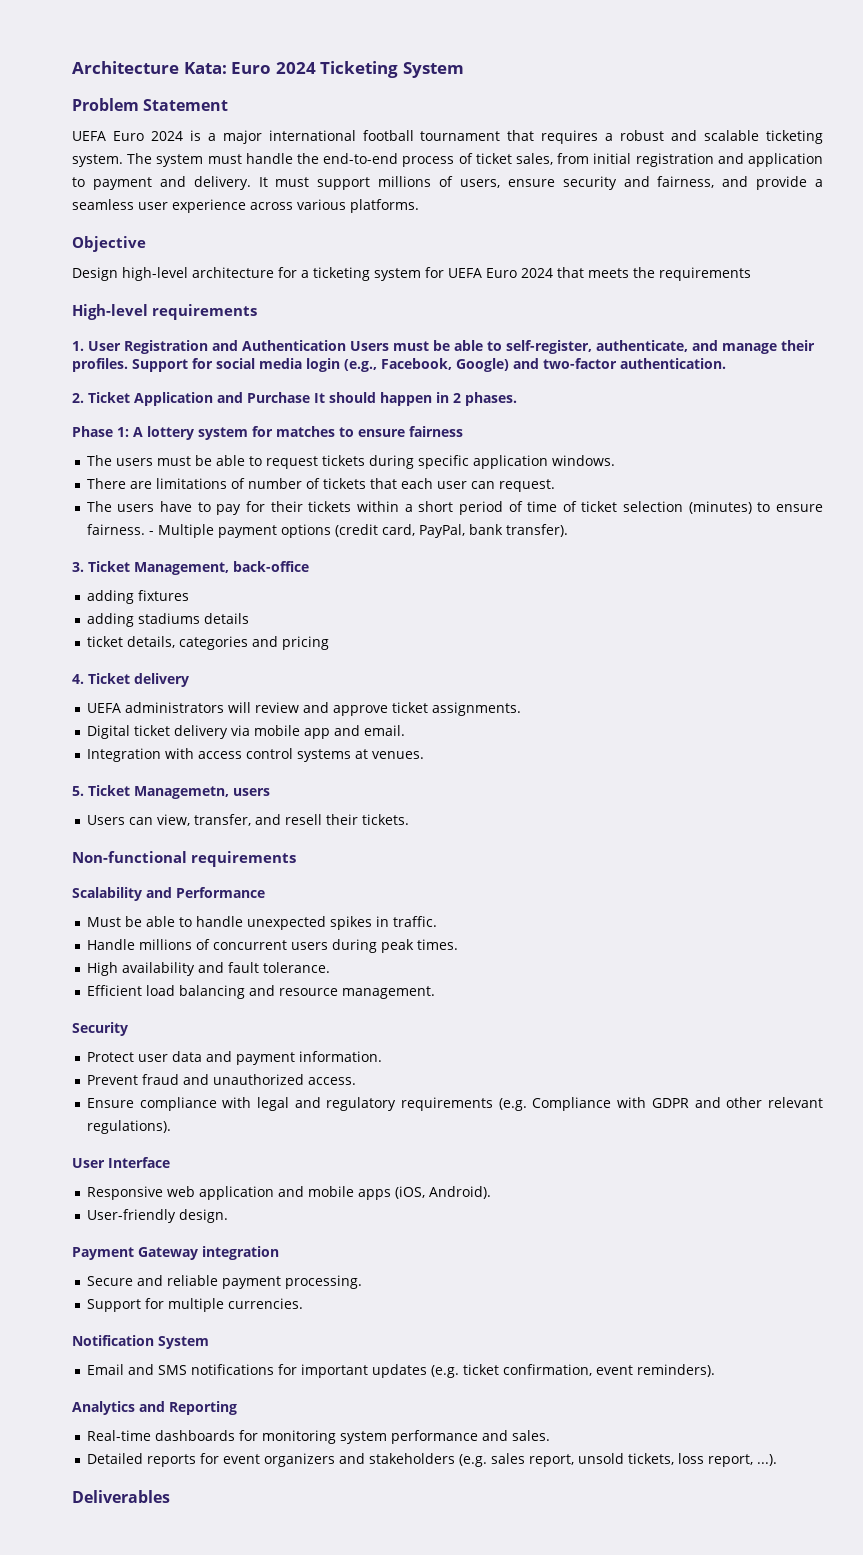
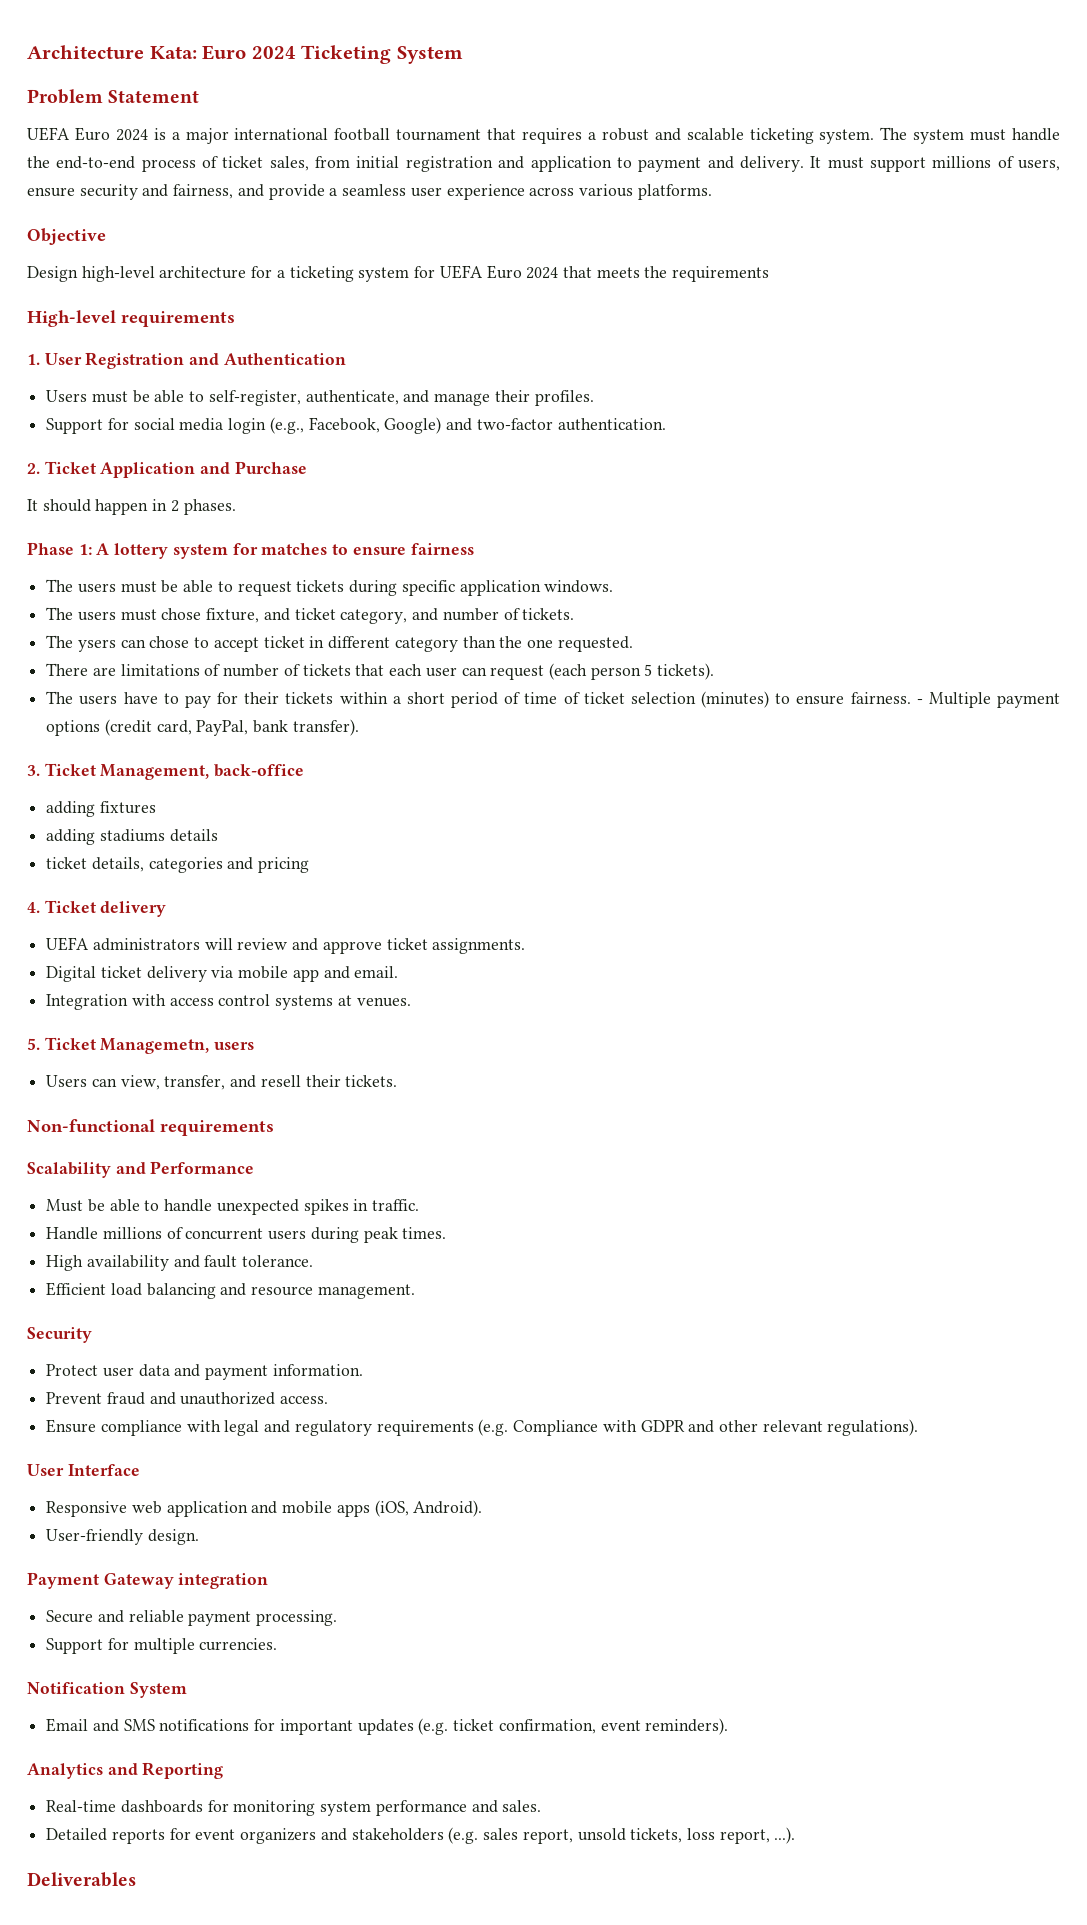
- 1. User Registration and Authentication Users must be able to self-register, authenticate, and manage their profiles. Support for social media login (e.g., Facebook, Google) and two-factor authentication.
+ 1. User Registration and Authentication
+ Users must be able to self-register, authenticate, and manage their profiles.
+ Support for social media login (e.g., Facebook, Google) and two-factor authentication.
- 2. Ticket Application and Purchase It should happen in 2 phases.
+ 2. Ticket Application and Purchase
+ It should happen in 2 phases.
+ The users must chose fixture, and ticket category, and number of tickets.
+ The ysers can chose to accept ticket in different category than the one requested.
- There are limitations of number of tickets that each user can request.
+ There are limitations of number of tickets that each user can request (each person 5 tickets).

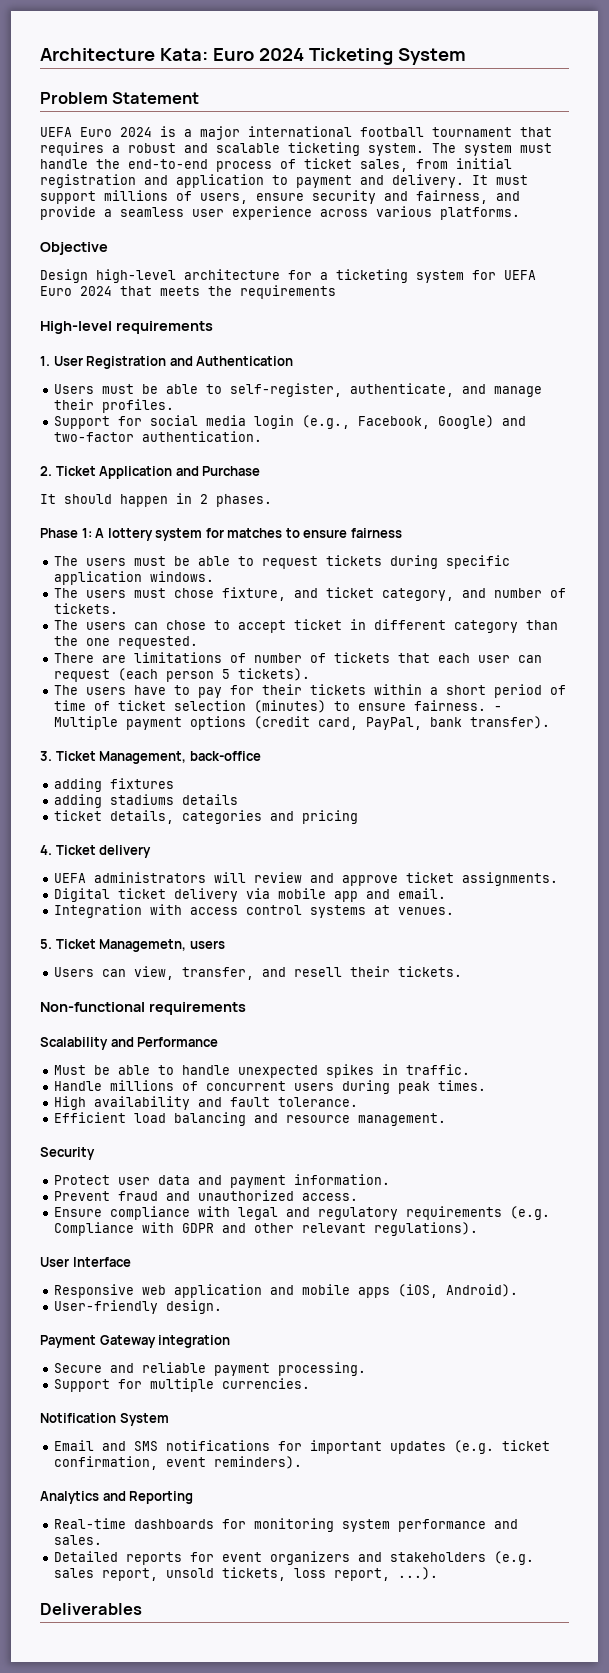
- The ysers can chose to accept ticket in different category than the one requested.
+ The users can chose to accept ticket in different category than the one requested.

